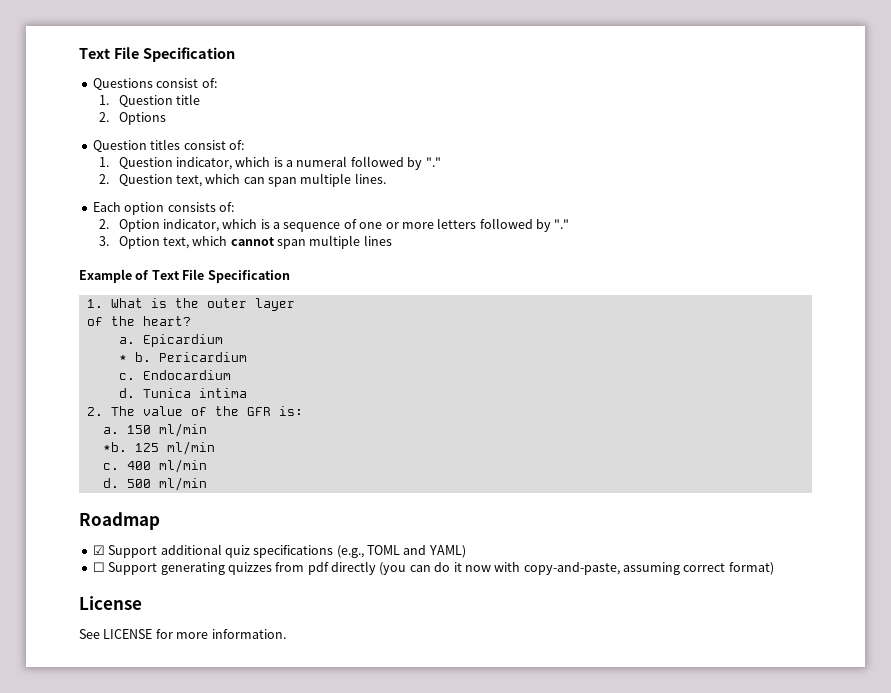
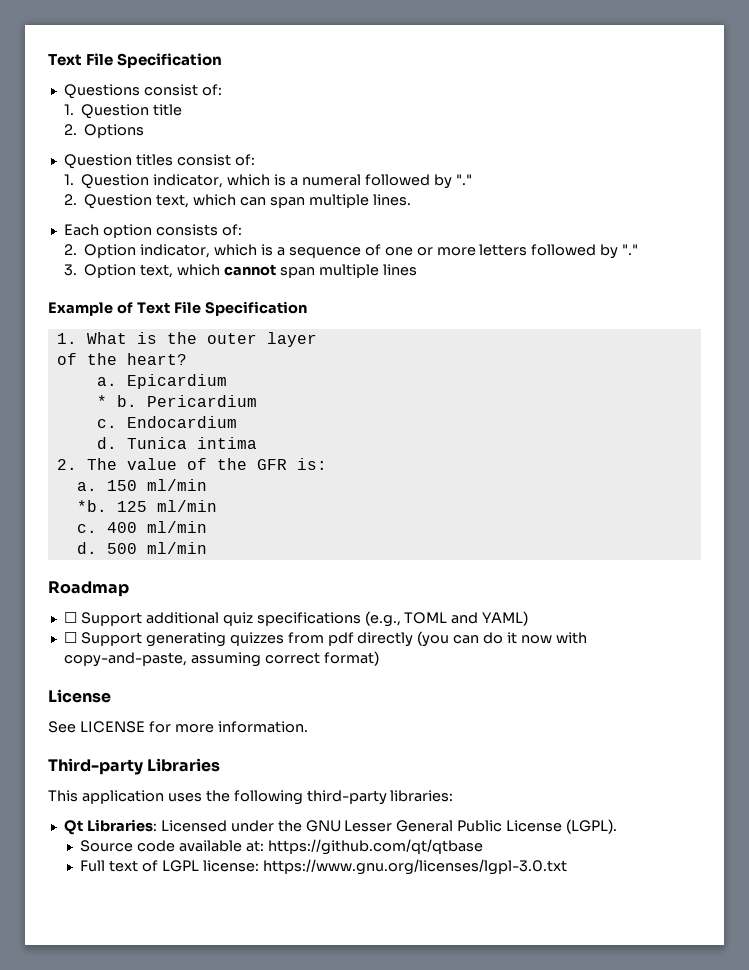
- ☑ Support additional quiz specifications (e.g., TOML and YAML)
+ ☐ Support additional quiz specifications (e.g., TOML and YAML)
+ Third-party Libraries
+ This application uses the following third-party libraries:
+ Qt Libraries: Licensed under the GNU Lesser General Public License (LGPL).
+ Source code available at: https://github.com/qt/qtbase
+ Full text of LGPL license: https://www.gnu.org/licenses/lgpl-3.0.txt

